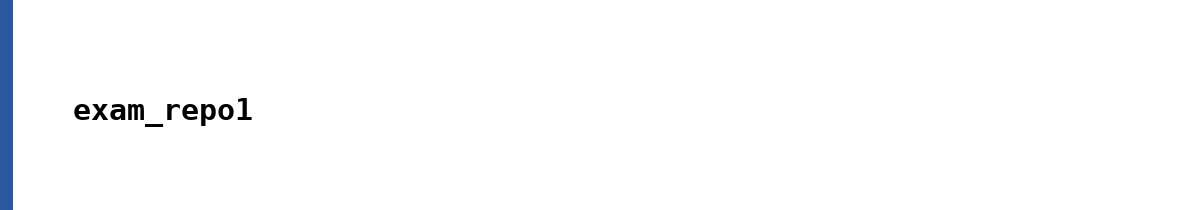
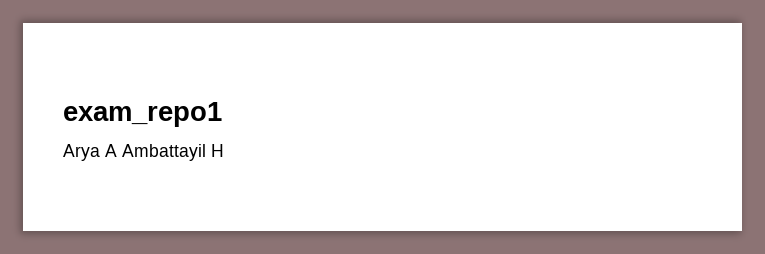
+ Arya A Ambattayil H

